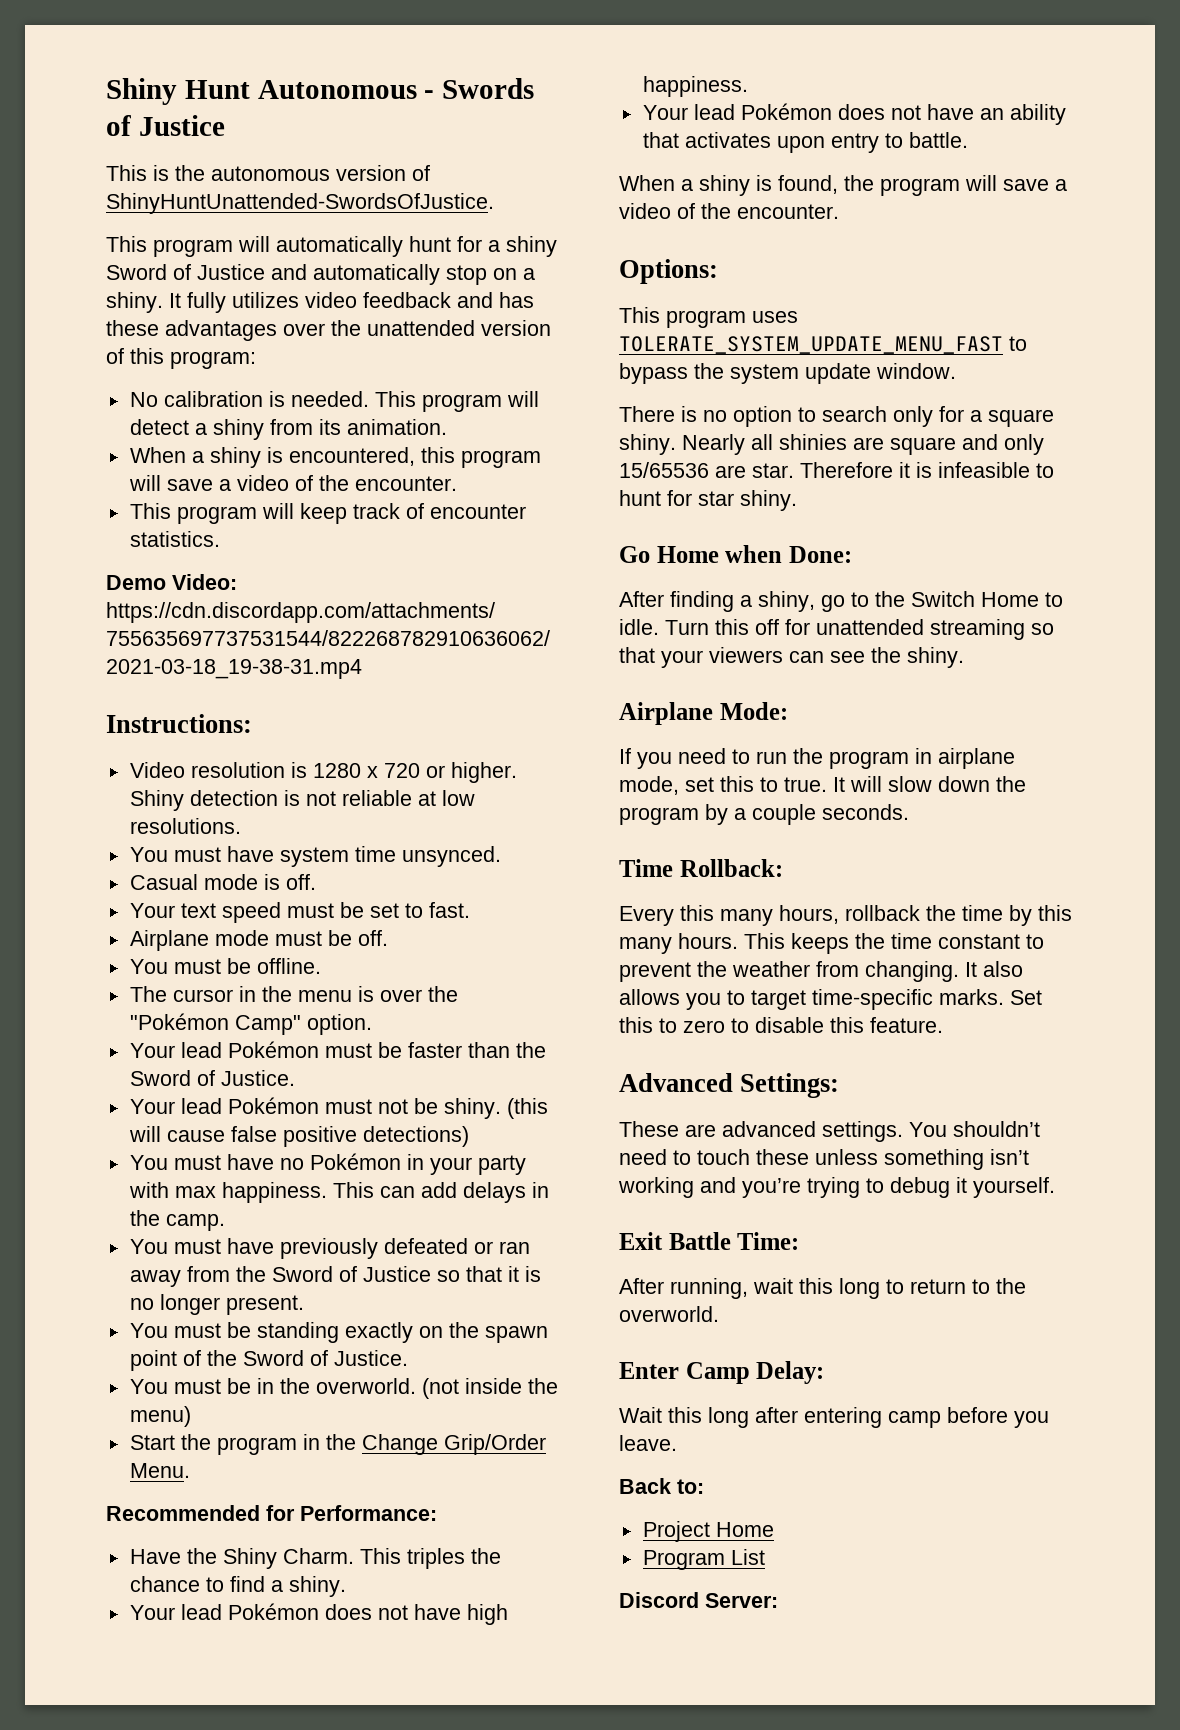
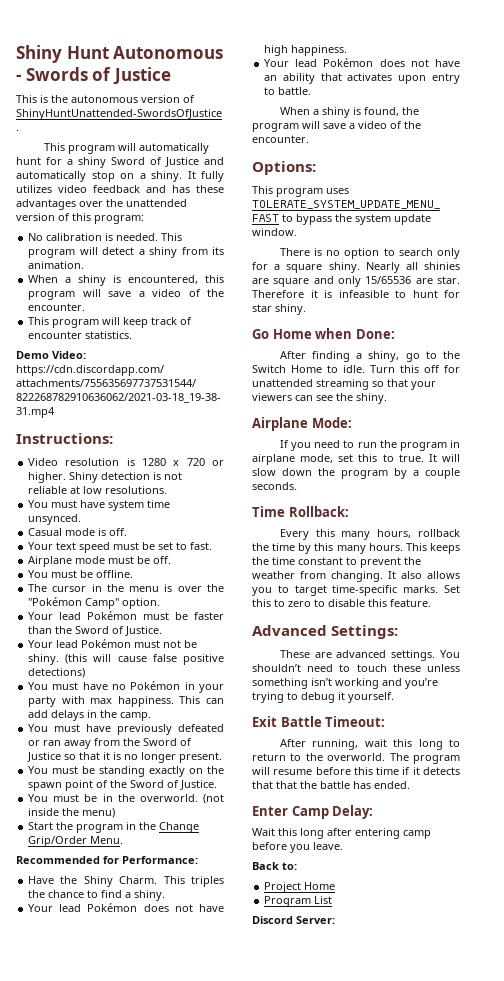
- Exit Battle Time:
+ Exit Battle Timeout:
+ The program will resume before this time if it detects that that the battle has ended.

